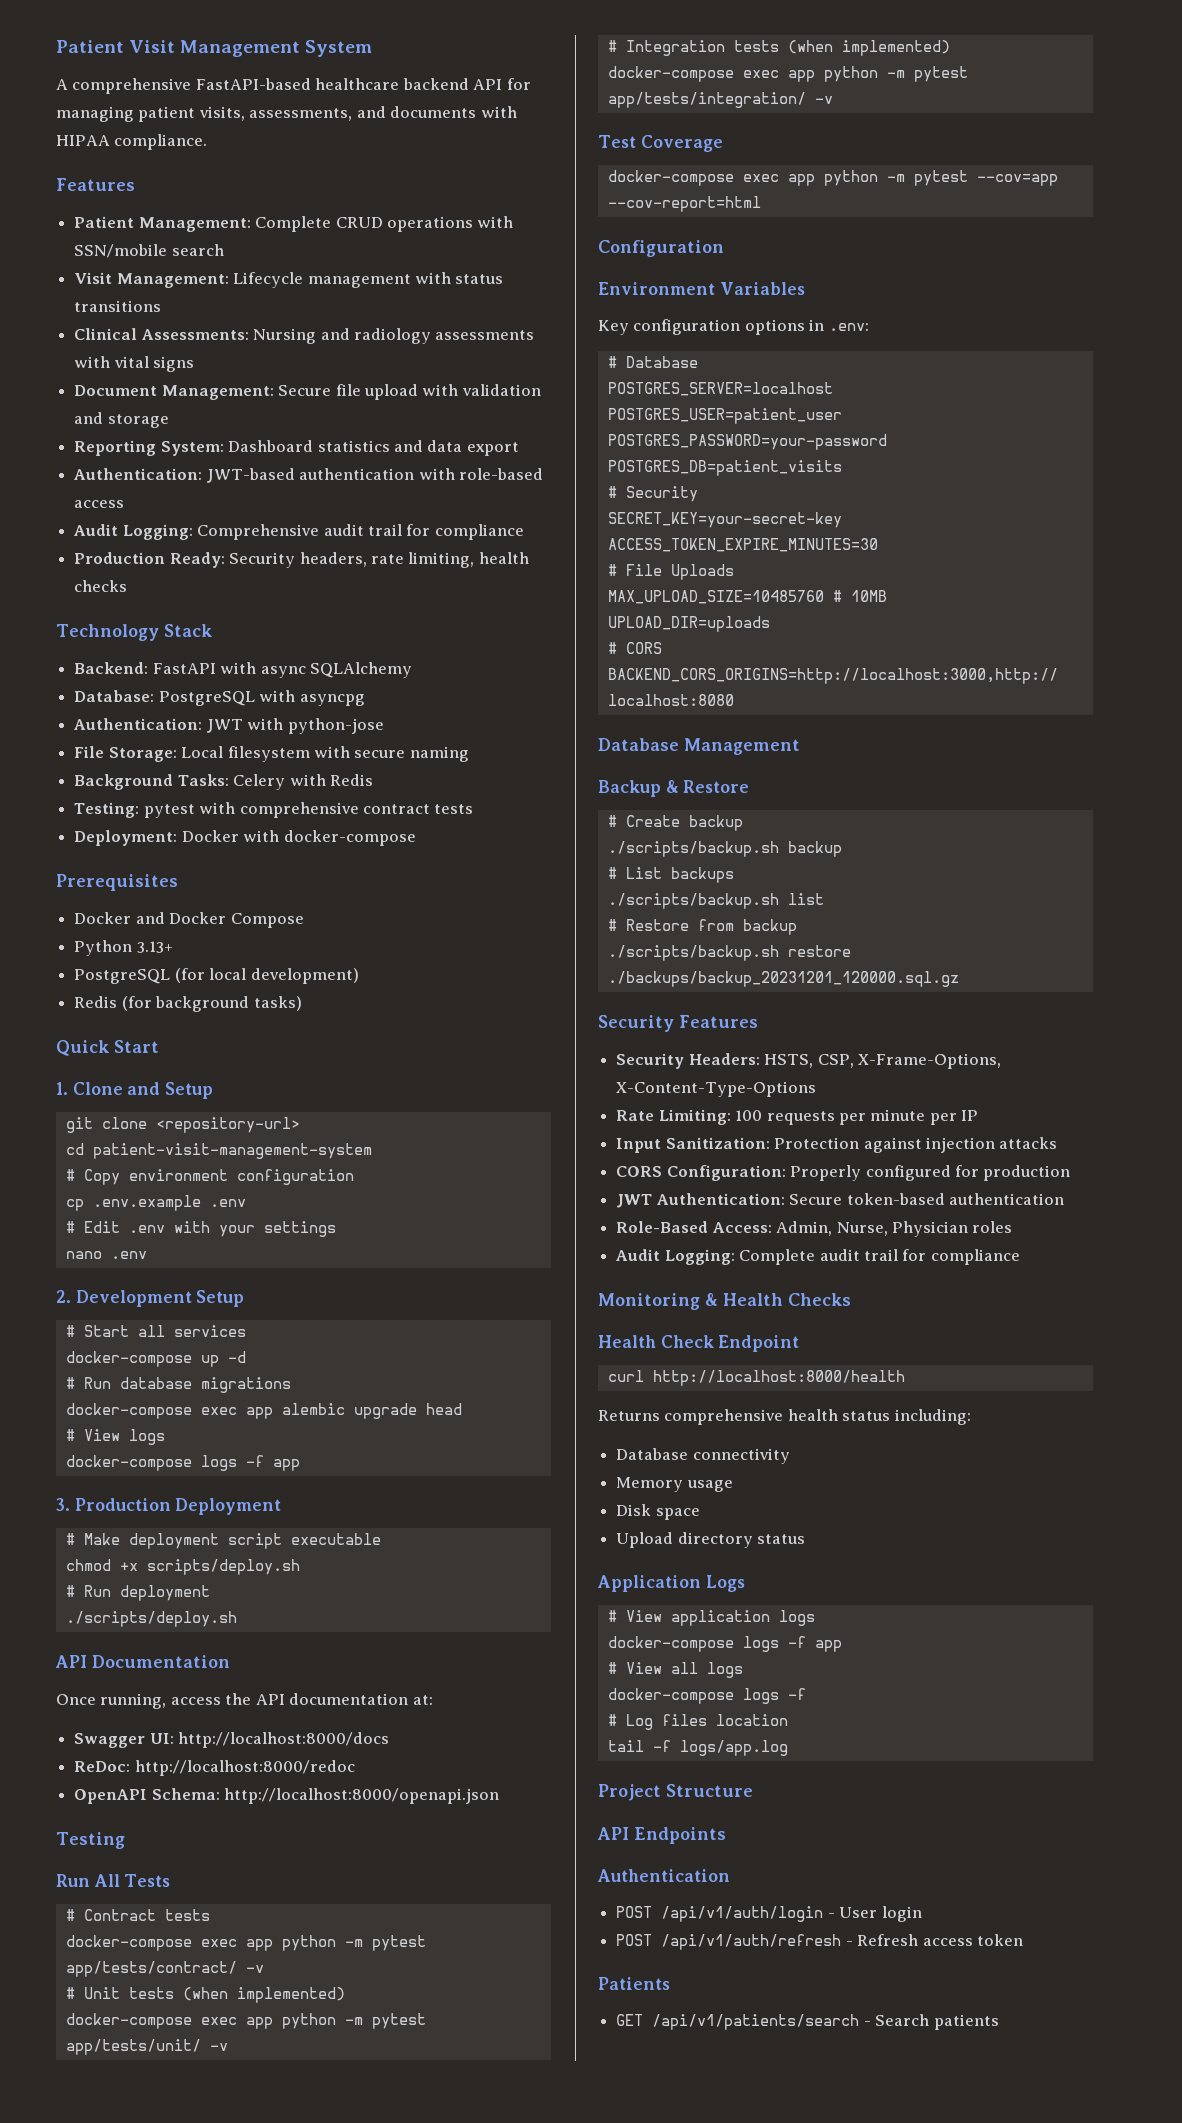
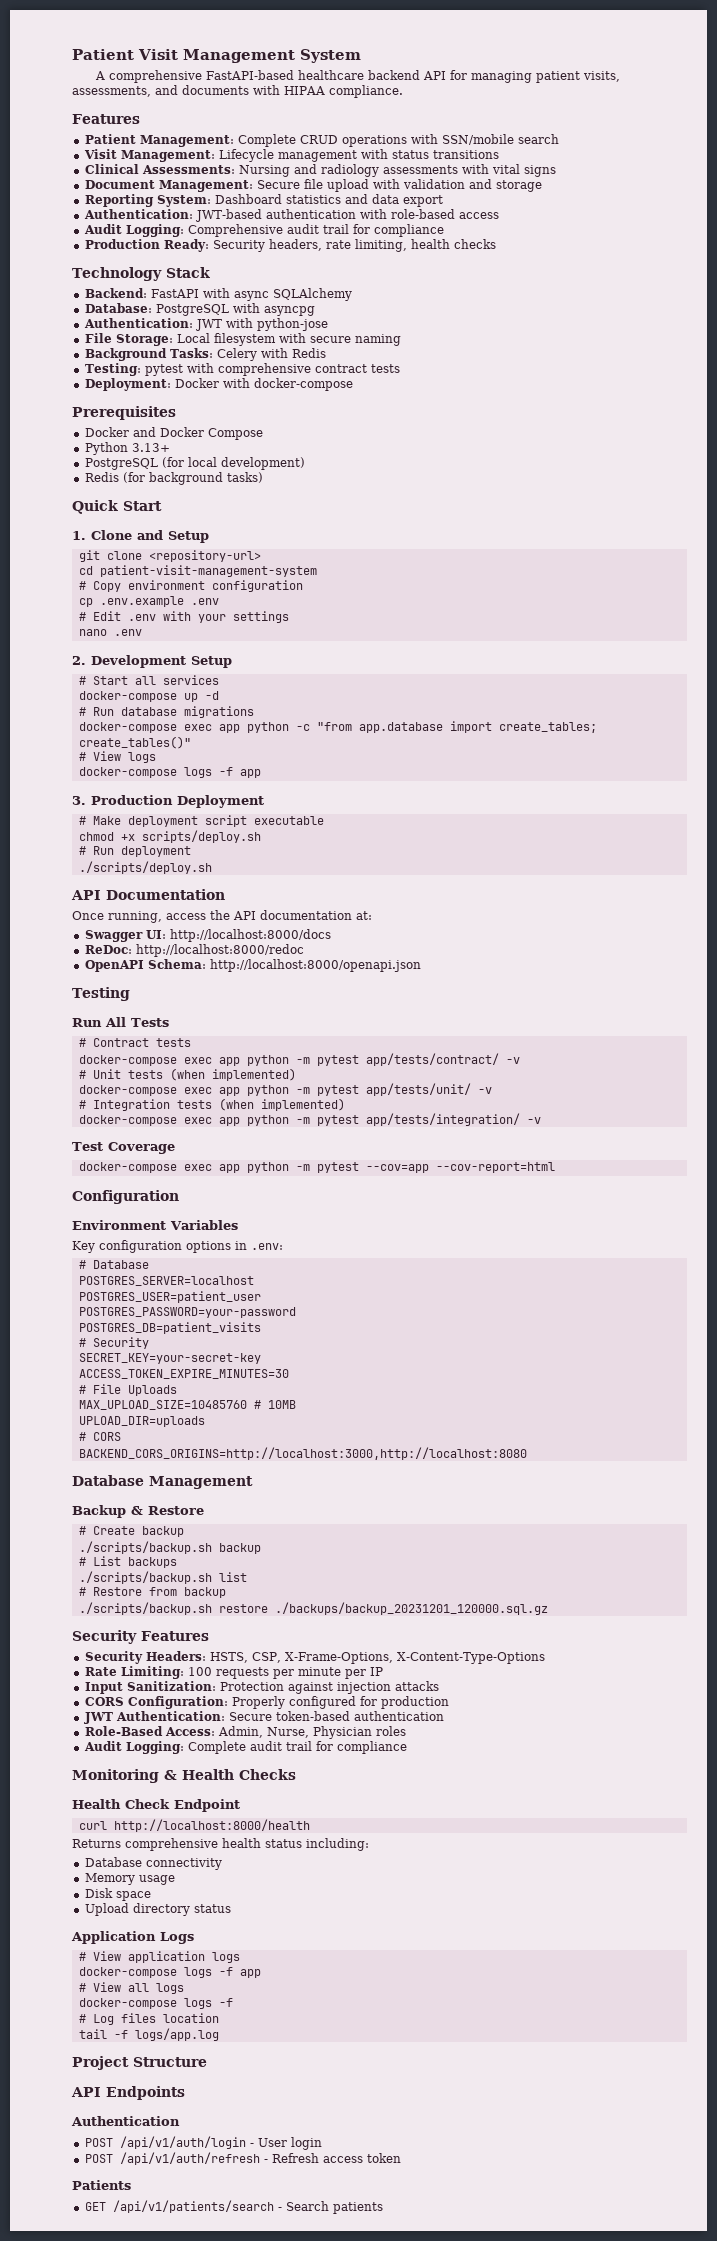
- docker-compose exec app alembic upgrade head
+ docker-compose exec app python -c "from app.database import create_tables; create_tables()"

